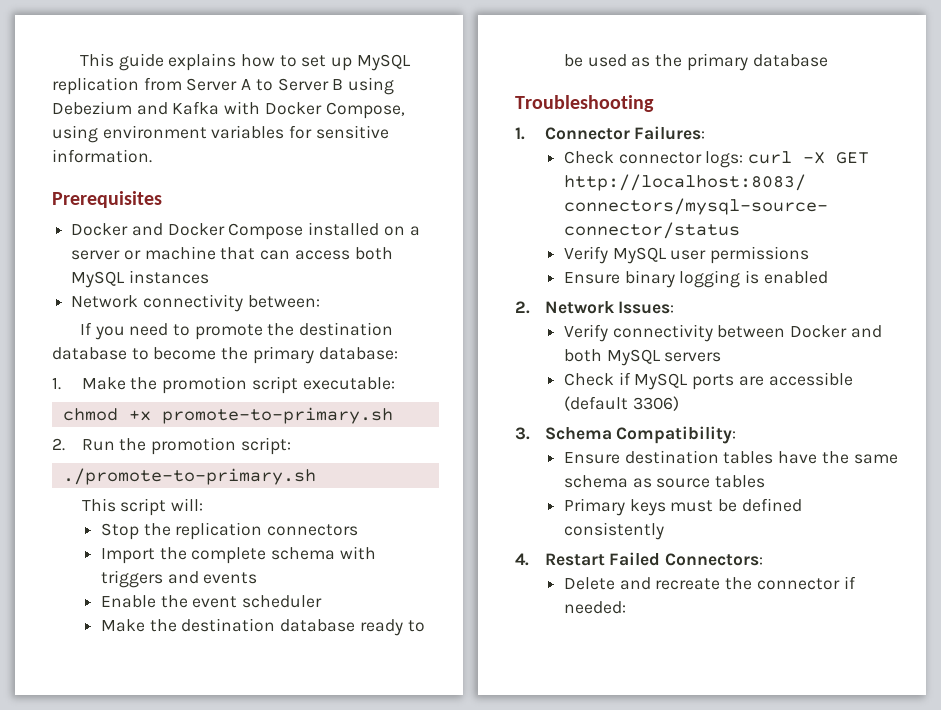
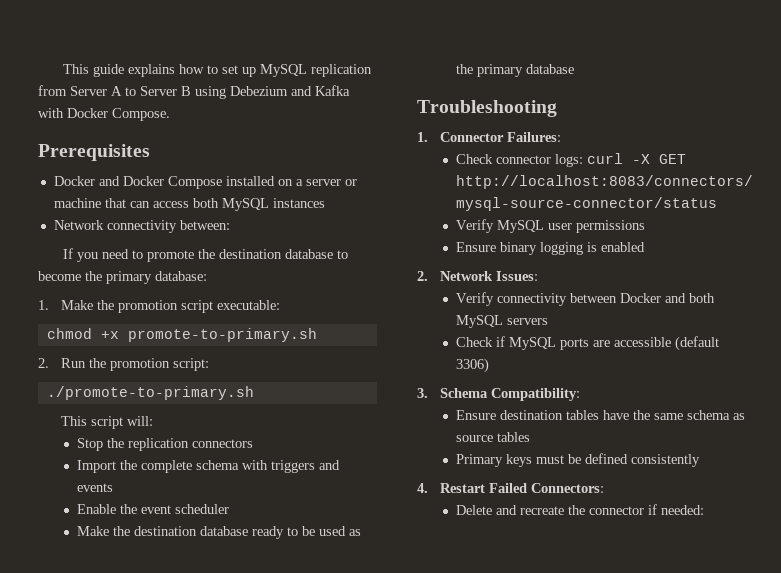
- This guide explains how to set up MySQL replication from Server A to Server B using Debezium and Kafka with Docker Compose, using environment variables for sensitive information.
+ This guide explains how to set up MySQL replication from Server A to Server B using Debezium and Kafka with Docker Compose.

